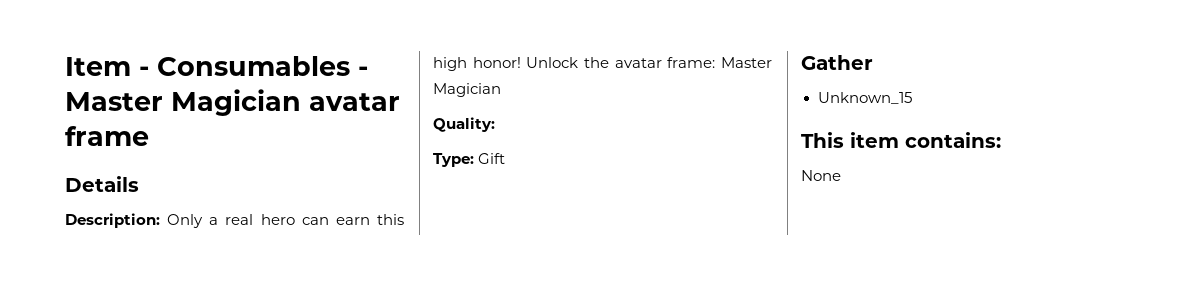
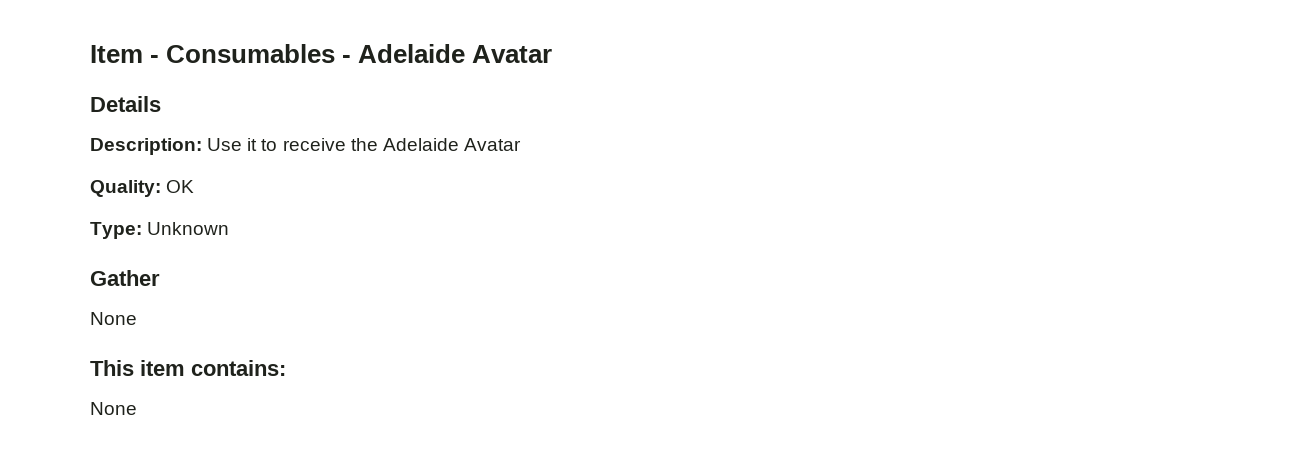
- Item - Consumables - Master Magician avatar frame
+ Item - Consumables - Adelaide Avatar
  Details
- Description: Only a real hero can earn this high honor! Unlock the avatar frame: Master Magician
+ Description: Use it to receive the Adelaide Avatar
- Quality:
+ Quality: OK
- Type: Gift
+ Type: Unknown
  Gather
- Unknown_15
+ None

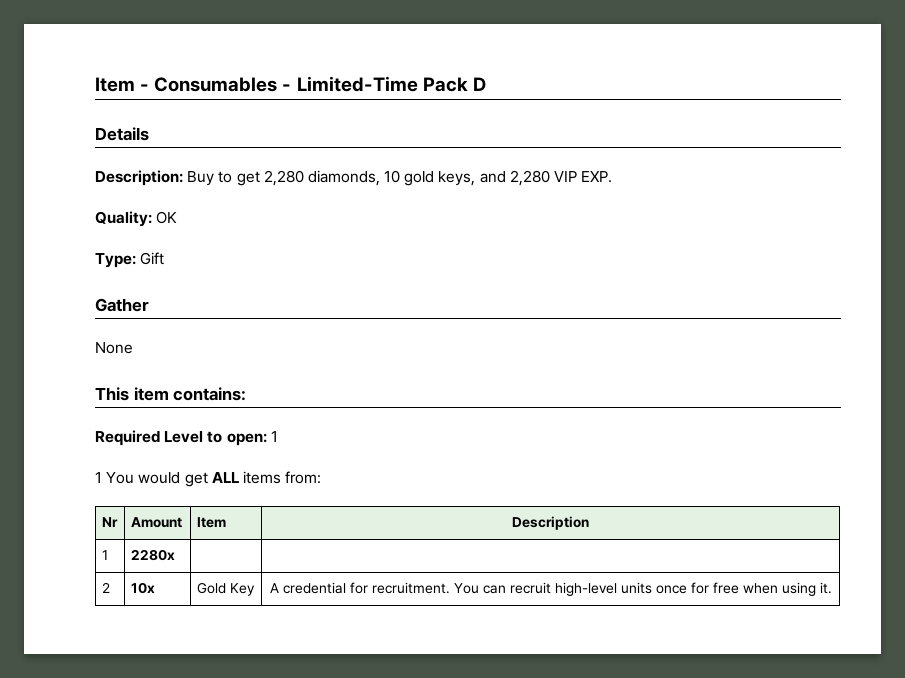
- Item - Consumables - Adelaide Avatar
+ Item - Consumables - Limited-Time Pack D
- Description: Use it to receive the Adelaide Avatar
+ Description: Buy to get 2,280 diamonds, 10 gold keys, and 2,280 VIP EXP.
- Type: Unknown
+ Type: Gift
  This item contains:
- None
+ Required Level to open: 1
+ 1 You would get ALL items from:
+ Nr | Amount | Item | Description
+ 1 | 2280x | |
+ 2 | 10x | Gold Key | A credential for recruitment. You can recruit high-level units once for free when using it.

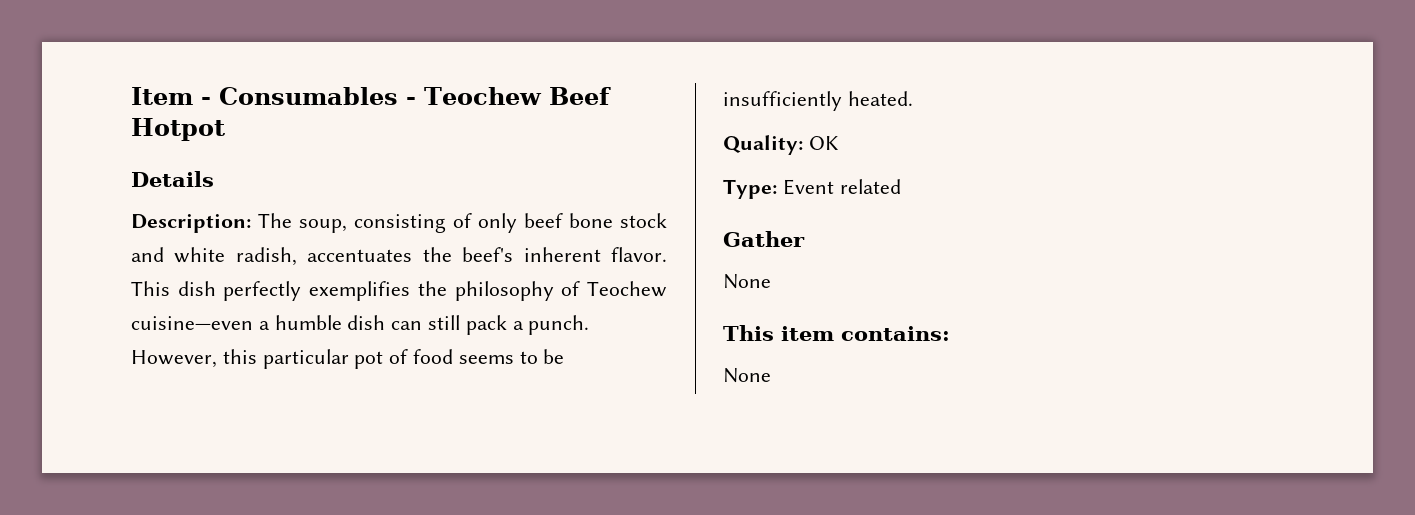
- Item - Consumables - Limited-Time Pack D
+ Item - Consumables - Teochew Beef Hotpot
- Description: Buy to get 2,280 diamonds, 10 gold keys, and 2,280 VIP EXP.
+ Description: The soup, consisting of only beef bone stock and white radish, accentuates the beef's inherent flavor. This dish perfectly exemplifies the philosophy of Teochew cuisine—even a humble dish can still pack a punch. However, this particular pot of food seems to be insufficiently heated.
- Type: Gift
+ Type: Event related
  This item contains:
- Required Level to open: 1
- 1 You would get ALL items from:
- Nr | Amount | Item | Description
- 1 | 2280x | |
- 2 | 10x | Gold Key | A credential for recruitment. You can recruit high-level units once for free when using it.
+ None

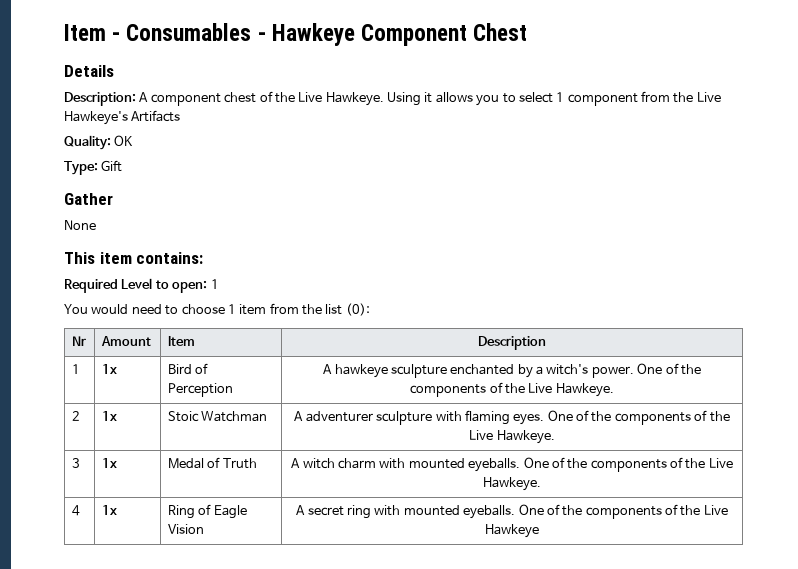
- Item - Consumables - Teochew Beef Hotpot
+ Item - Consumables - Hawkeye Component Chest
- Description: The soup, consisting of only beef bone stock and white radish, accentuates the beef's inherent flavor. This dish perfectly exemplifies the philosophy of Teochew cuisine—even a humble dish can still pack a punch. However, this particular pot of food seems to be insufficiently heated.
+ Description: A component chest of the Live Hawkeye. Using it allows you to select 1 component from the Live Hawkeye's Artifacts
- Type: Event related
+ Type: Gift
  This item contains:
- None
+ Required Level to open: 1
+ You would need to choose 1 item from the list (0):
+ Nr | Amount | Item | Description
+ 1 | 1x | Bird of Perception | A hawkeye sculpture enchanted by a witch's power. One of the components of the Live Hawkeye.
+ 2 | 1x | Stoic Watchman | A adventurer sculpture with flaming eyes. One of the components of the Live Hawkeye.
+ 3 | 1x | Medal of Truth | A witch charm with mounted eyeballs. One of the components of the Live Hawkeye.
+ 4 | 1x | Ring of Eagle Vision | A secret ring with mounted eyeballs. One of the components of the Live Hawkeye

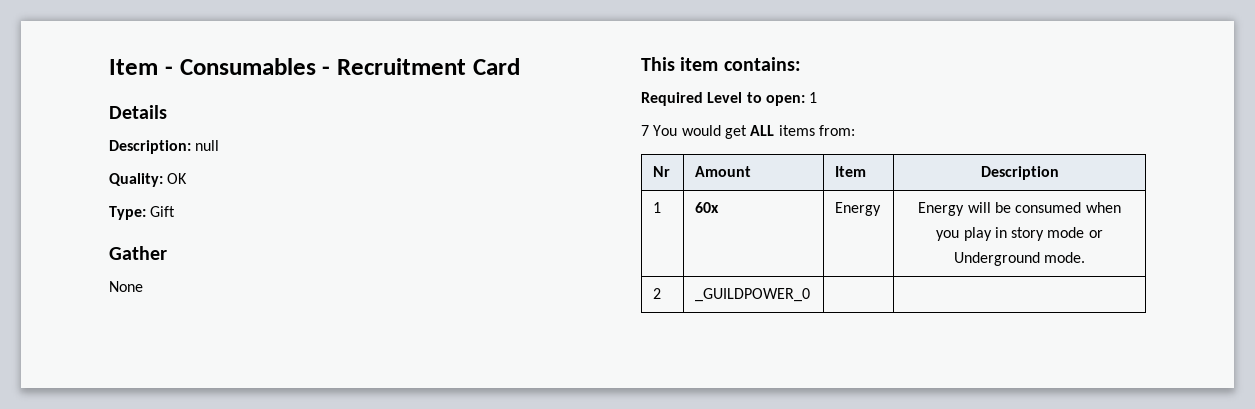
- Item - Consumables - Hawkeye Component Chest
+ Item - Consumables - Recruitment Card
- Description: A component chest of the Live Hawkeye. Using it allows you to select 1 component from the Live Hawkeye's Artifacts
+ Description: null
- You would need to choose 1 item from the list (0):
+ 7 You would get ALL items from:
- 1 | 1x | Bird of Perception | A hawkeye sculpture enchanted by a witch's power. One of the components of the Live Hawkeye.
- 2 | 1x | Stoic Watchman | A adventurer sculpture with flaming eyes. One of the components of the Live Hawkeye.
- 3 | 1x | Medal of Truth | A witch charm with mounted eyeballs. One of the components of the Live Hawkeye.
- 4 | 1x | Ring of Eagle Vision | A secret ring with mounted eyeballs. One of the components of the Live Hawkeye
+ 1 | 60x | Energy | Energy will be consumed when you play in story mode or Underground mode.
+ 2 | _GUILDPOWER_0 | |

